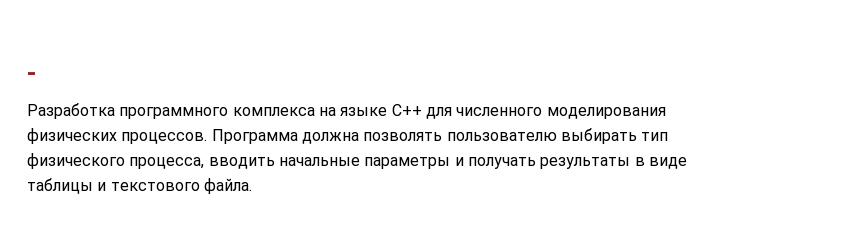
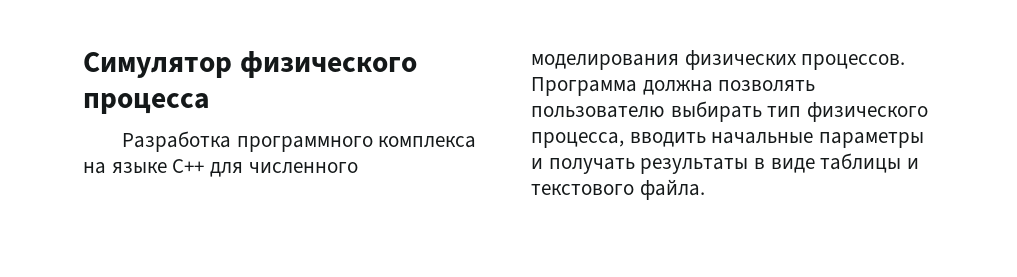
- -
+ Симулятор физического процесса

